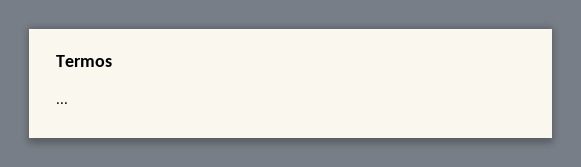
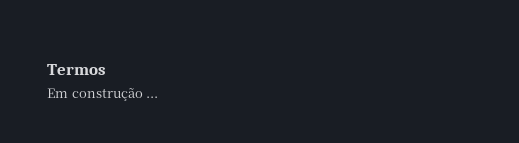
- ...
+ Em construção ...

